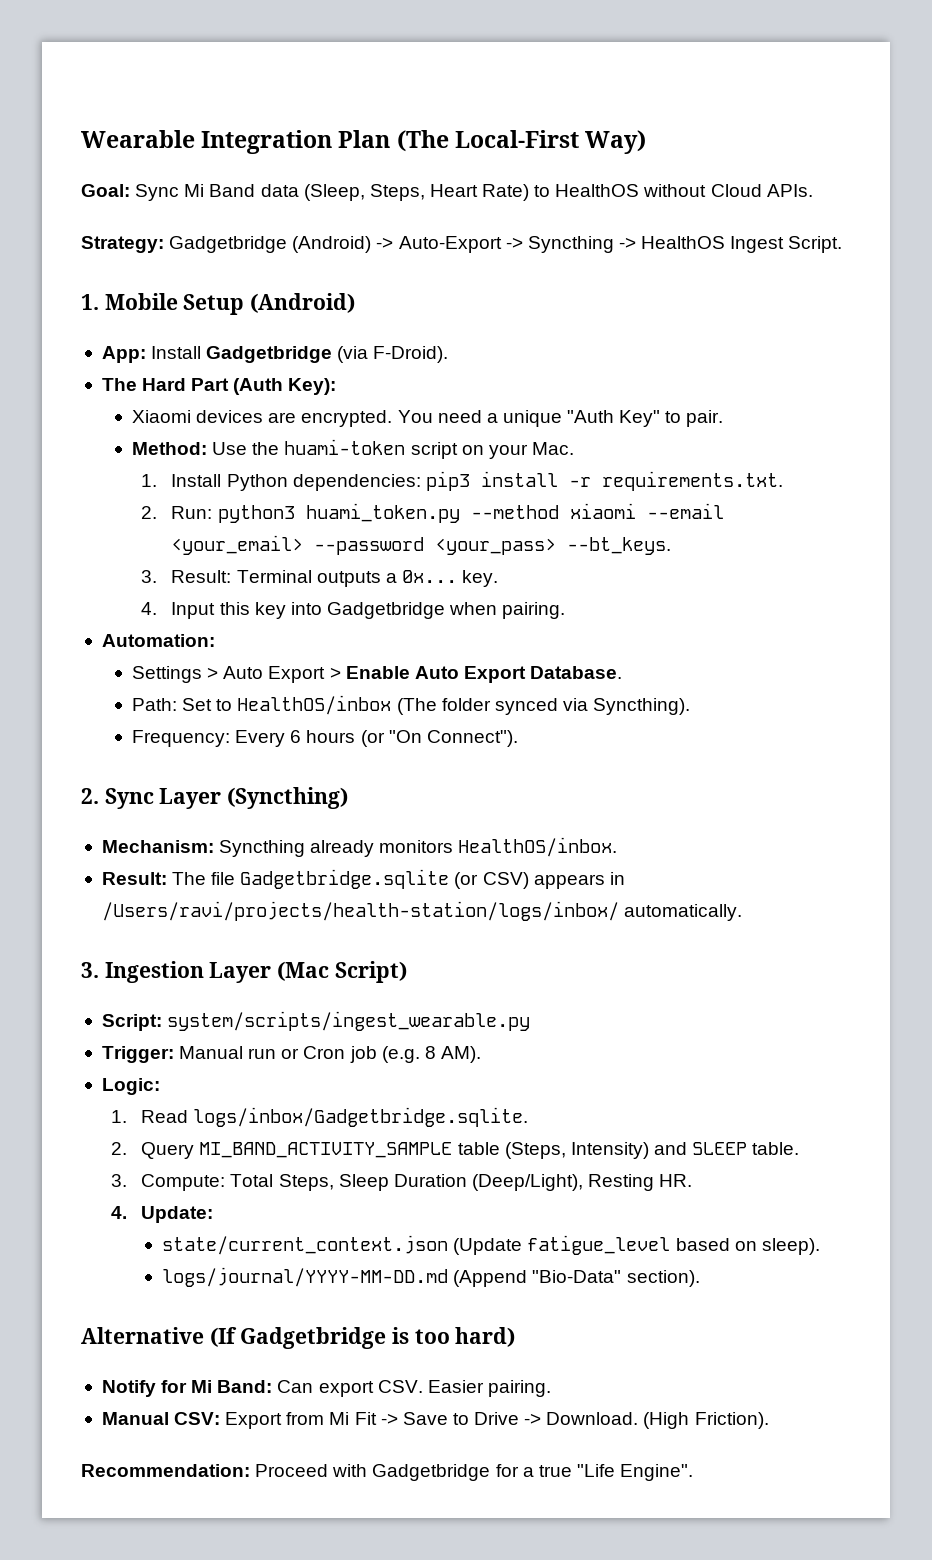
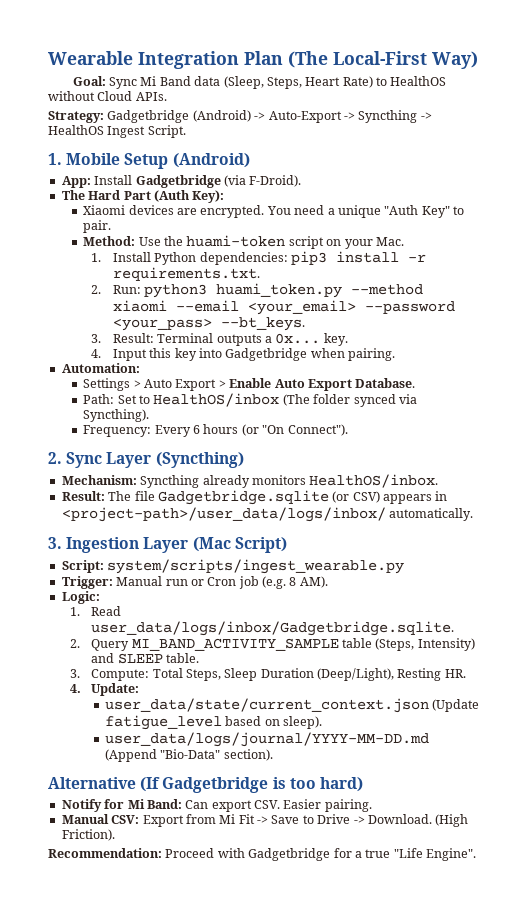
- Result: The file Gadgetbridge.sqlite (or CSV) appears in /Users/ravi/projects/health-station/logs/inbox/ automatically.
+ Result: The file Gadgetbridge.sqlite (or CSV) appears in <project-path>/user_data/logs/inbox/ automatically.
- 1. Read logs/inbox/Gadgetbridge.sqlite.
+ 1. Read user_data/logs/inbox/Gadgetbridge.sqlite.
- state/current_context.json (Update fatigue_level based on sleep).
+ user_data/state/current_context.json (Update fatigue_level based on sleep).
- logs/journal/YYYY-MM-DD.md (Append "Bio-Data" section).
+ user_data/logs/journal/YYYY-MM-DD.md (Append "Bio-Data" section).

